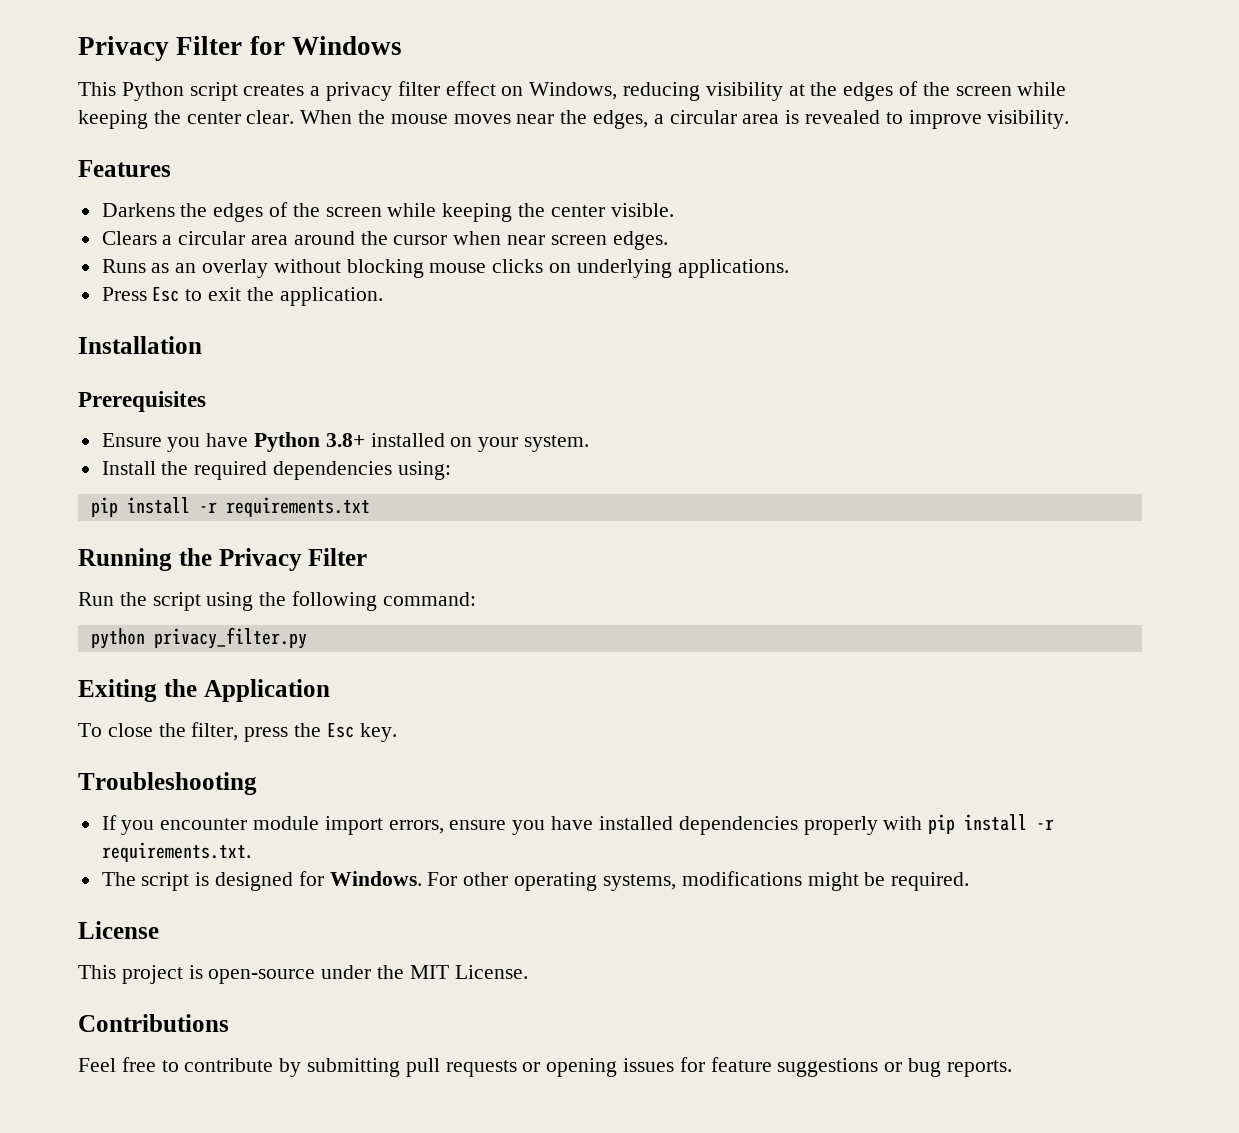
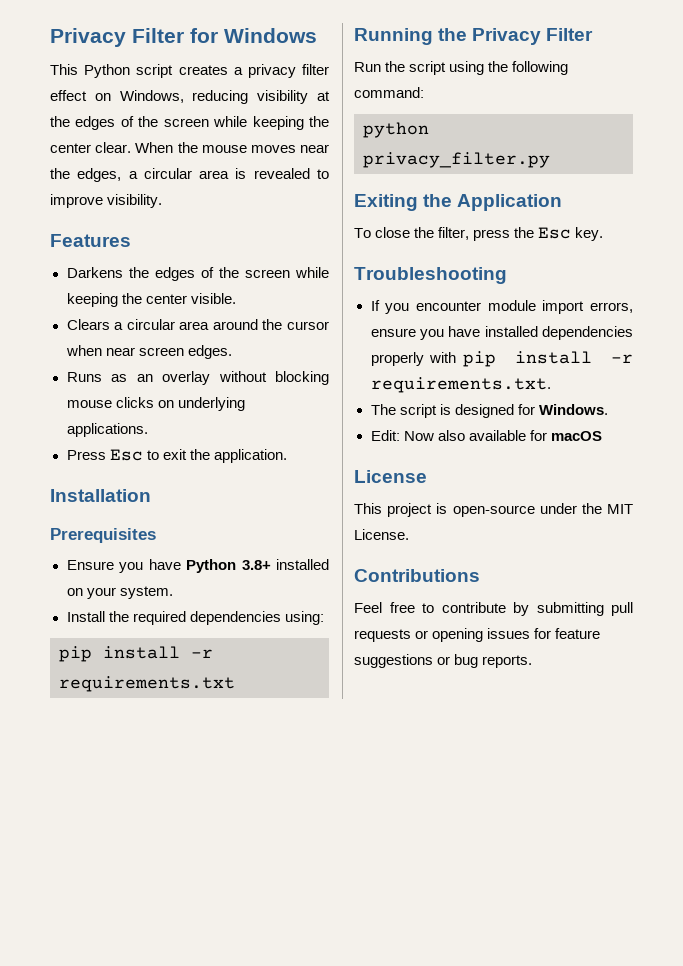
- The script is designed for Windows. For other operating systems, modifications might be required.
+ The script is designed for Windows.
+ Edit: Now also available for macOS

